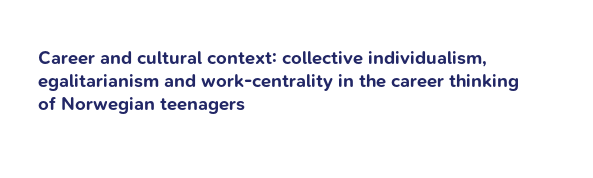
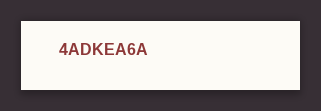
- Career and cultural context: collective individualism, egalitarianism and work-centrality in the career thinking of Norwegian teenagers
+ 4ADKEA6A

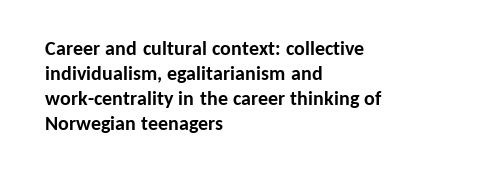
- 4ADKEA6A
+ Career and cultural context: collective individualism, egalitarianism and work-centrality in the career thinking of Norwegian teenagers

